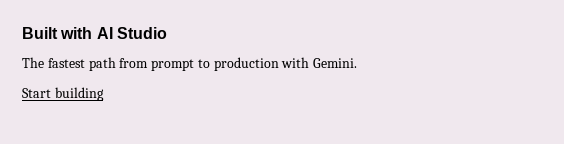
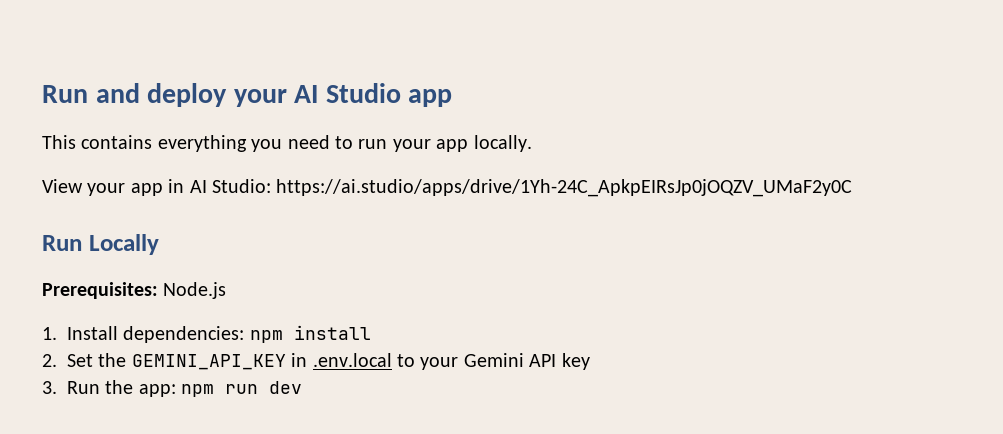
- Built with AI Studio
- The fastest path from prompt to production with Gemini.
- Start building
+ Run and deploy your AI Studio app
+ This contains everything you need to run your app locally.
+ View your app in AI Studio: https://ai.studio/apps/drive/1Yh-24C_ApkpEIRsJp0jOQZV_UMaF2y0C
+ Run Locally
+ Prerequisites: Node.js
+ 1. Install dependencies: npm install
+ 2. Set the GEMINI_API_KEY in .env.local to your Gemini API key
+ 3. Run the app: npm run dev

